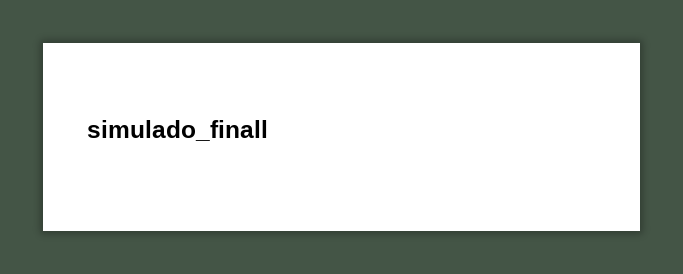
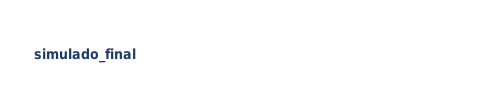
- simulado_finall
+ simulado_final

